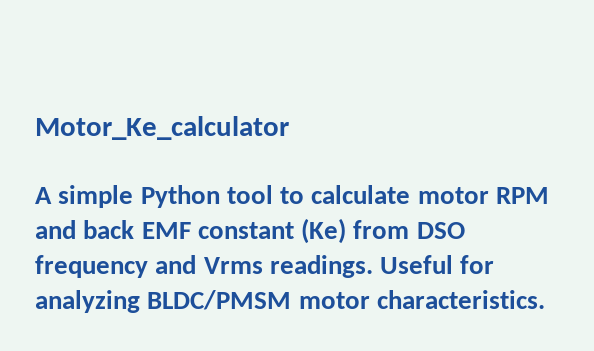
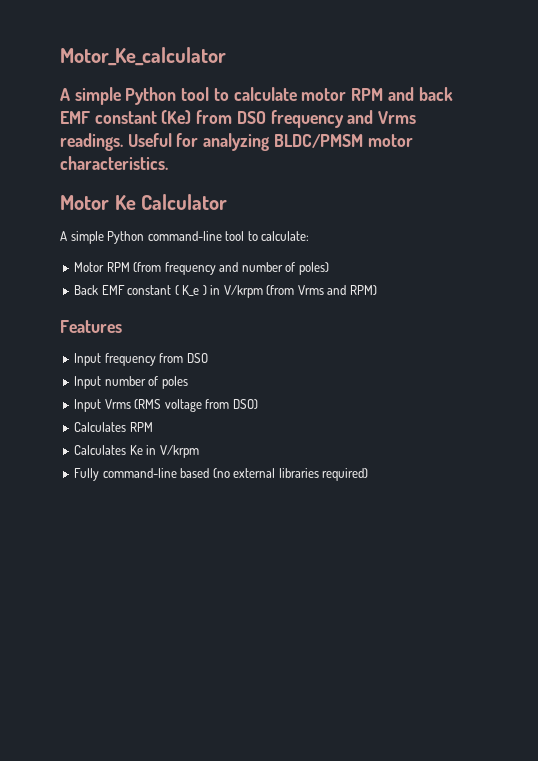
+ Motor Ke Calculator
+ A simple Python command-line tool to calculate:
+ Motor RPM (from frequency and number of poles)
+ Back EMF constant ( K_e ) in V/krpm (from Vrms and RPM)
+ Features
+ Input frequency from DSO
+ Input number of poles
+ Input Vrms (RMS voltage from DSO)
+ Calculates RPM
+ Calculates Ke in V/krpm
+ Fully command-line based (no external libraries required)

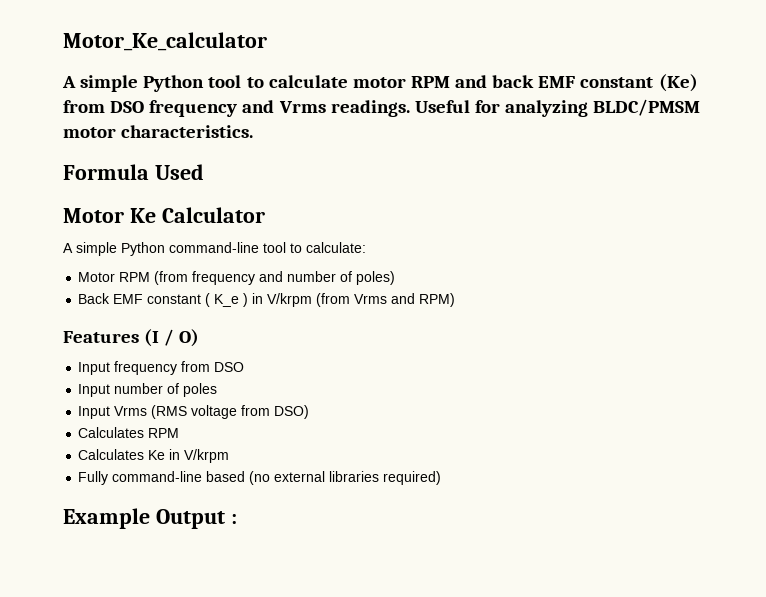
+ Formula Used
- Features
+ Features (I / O)
+ Example Output :

